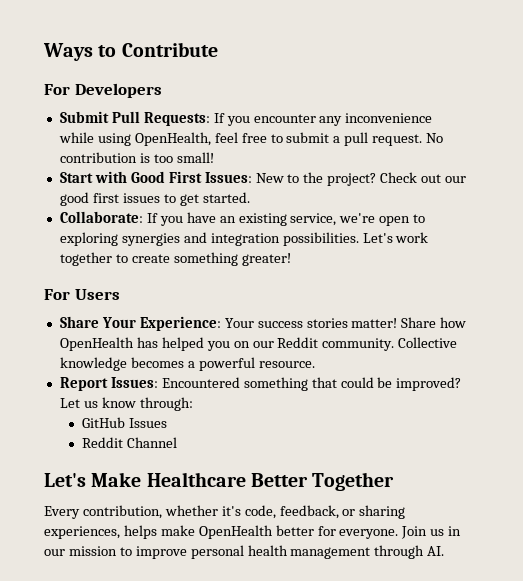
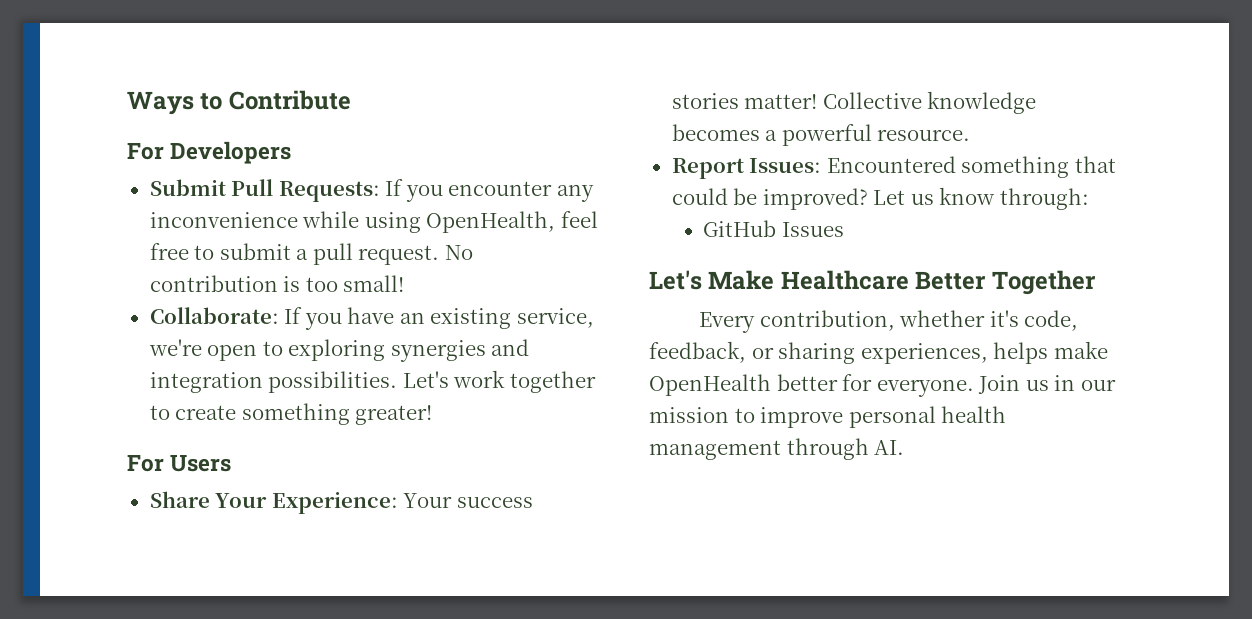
- Start with Good First Issues: New to the project? Check out our good first issues to get started.
- Share how OpenHealth has helped you on our Reddit community.
- Reddit Channel

